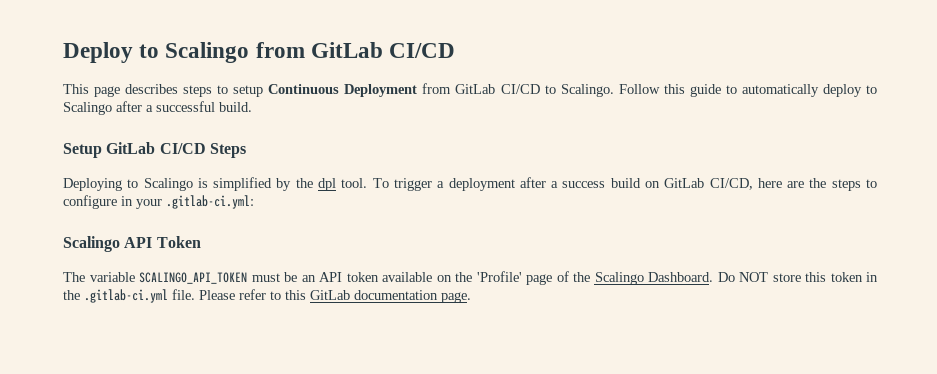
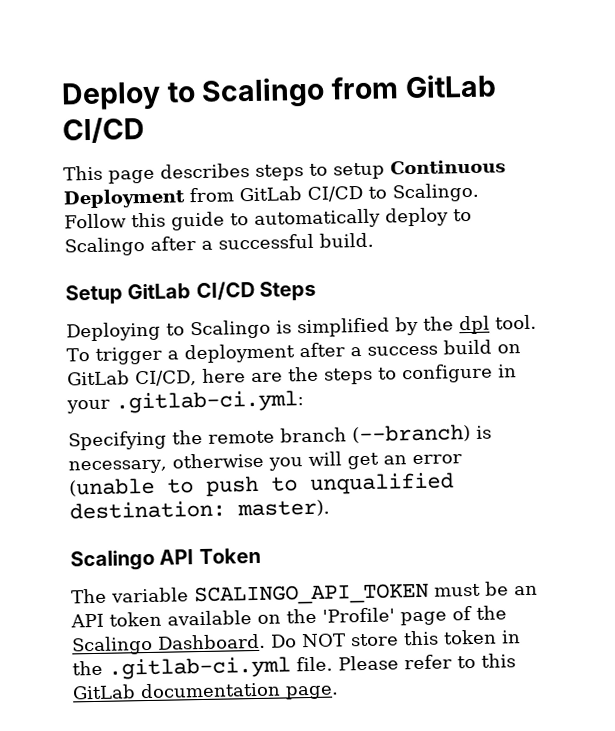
+ Specifying the remote branch (--branch) is necessary, otherwise you will get an error (unable to push to unqualified destination: master).

